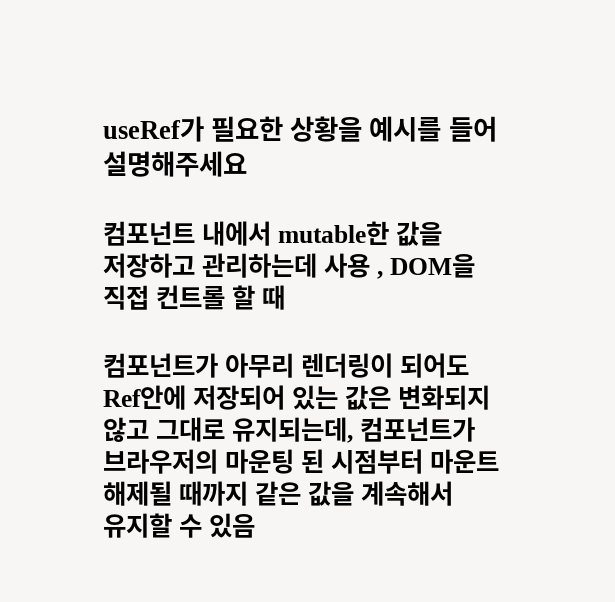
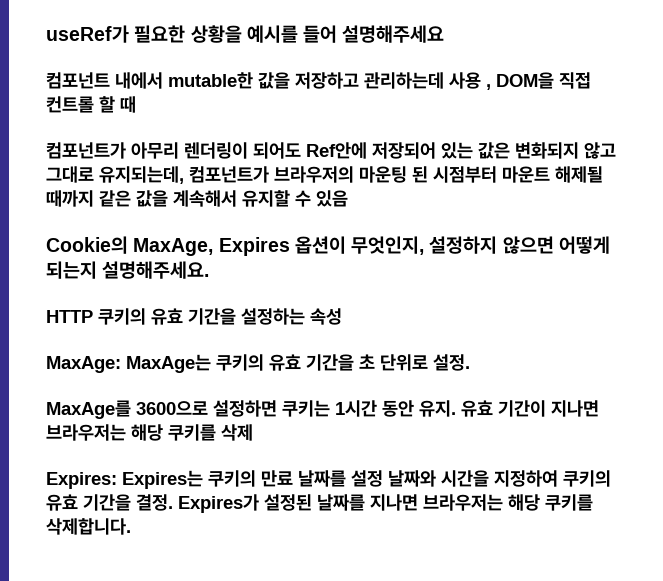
+ Cookie의 MaxAge, Expires 옵션이 무엇인지, 설정하지 않으면 어떻게 되는지 설명해주세요.
+ HTTP 쿠키의 유효 기간을 설정하는 속성
+ MaxAge: MaxAge는 쿠키의 유효 기간을 초 단위로 설정.
+ MaxAge를 3600으로 설정하면 쿠키는 1시간 동안 유지. 유효 기간이 지나면 브라우저는 해당 쿠키를 삭제
+ Expires: Expires는 쿠키의 만료 날짜를 설정 날짜와 시간을 지정하여 쿠키의 유효 기간을 결정. Expires가 설정된 날짜를 지나면 브라우저는 해당 쿠키를 삭제합니다.

